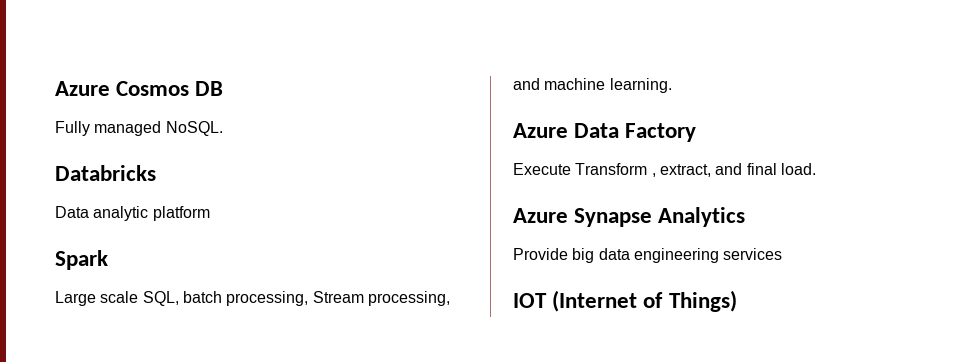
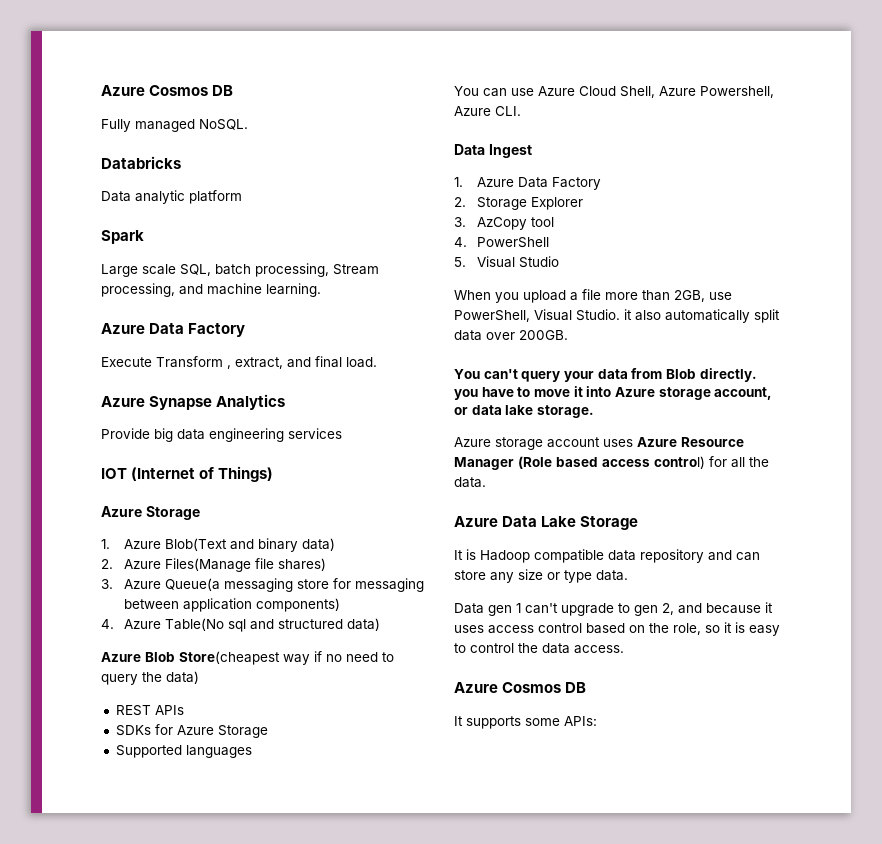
  IOT (Internet of Things)
+ Azure Storage
+ 1. Azure Blob(Text and binary data)
+ 2. Azure Files(Manage file shares)
+ 3. Azure Queue(a messaging store for messaging between application components)
+ 4. Azure Table(No sql and structured data)
+ Azure Blob Store(cheapest way if no need to query the data)
+ REST APIs
+ SDKs for Azure Storage
+ Supported languages
+ You can use Azure Cloud Shell, Azure Powershell, Azure CLI.
+ Data Ingest
+ 1. Azure Data Factory
+ 2. Storage Explorer
+ 3. AzCopy tool
+ 4. PowerShell
+ 5. Visual Studio
+ When you upload a file more than 2GB, use PowerShell, Visual Studio. it also automatically split data over 200GB.
+ You can't query your data from Blob directly. you have to move it into Azure storage account, or data lake storage.
+ Azure storage account uses Azure Resource Manager (Role based access control) for all the data.
+ Azure Data Lake Storage
+ It is Hadoop compatible data repository and can store any size or type data.
+ Data gen 1 can't upgrade to gen 2, and because it uses access control based on the role, so it is easy to control the data access.
+ Azure Cosmos DB
+ It supports some APIs:

